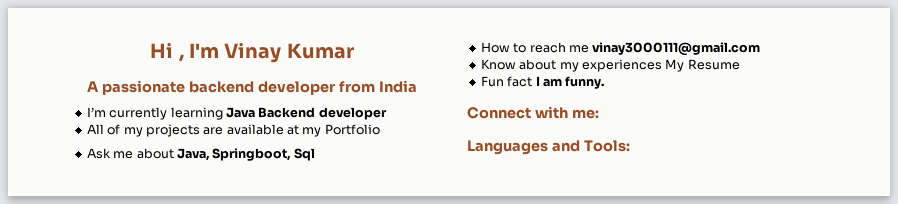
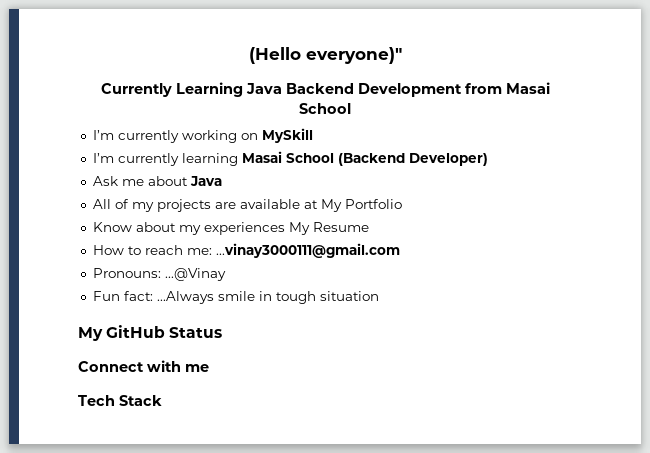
- Hi , I'm Vinay Kumar
- A passionate backend developer from India
- I’m currently learning Java Backend developer
+ (Hello everyone)"
+ Currently Learning Java Backend Development from Masai School
+ I’m currently working on MySkill
+ I’m currently learning Masai School (Backend Developer)
+ Ask me about Java
- All of my projects are available at my Portfolio
+ All of my projects are available at My Portfolio
- Ask me about Java, Springboot, Sql
- How to reach me vinay3000111@gmail.com
- Fun fact I am funny.
- Connect with me:
- Languages and Tools:
+ How to reach me: ...vinay3000111@gmail.com
+ Pronouns: ...@Vinay
+ Fun fact: ...Always smile in tough situation
+ My GitHub Status
+ Connect with me
+ Tech Stack

